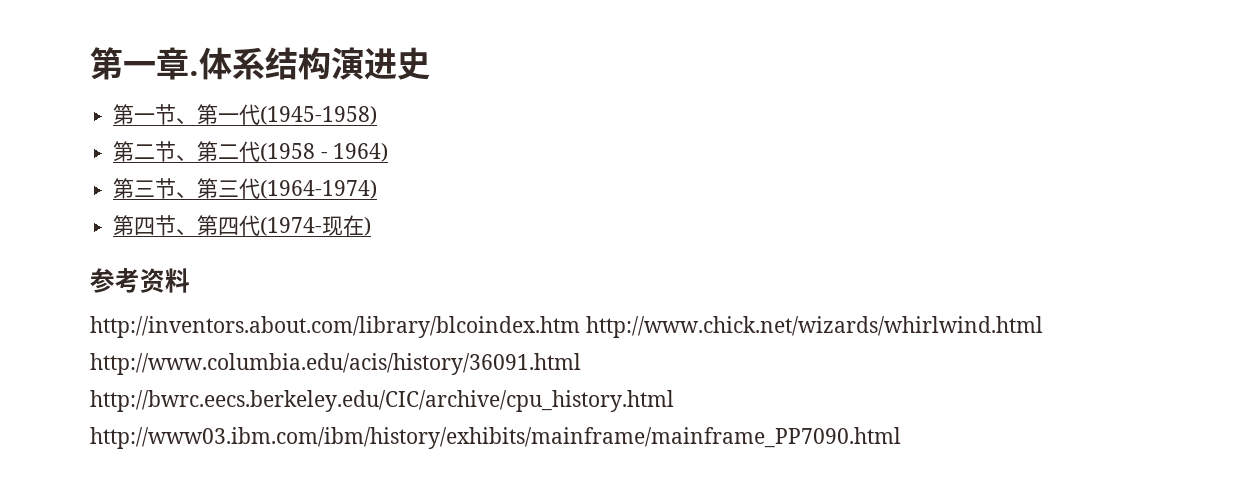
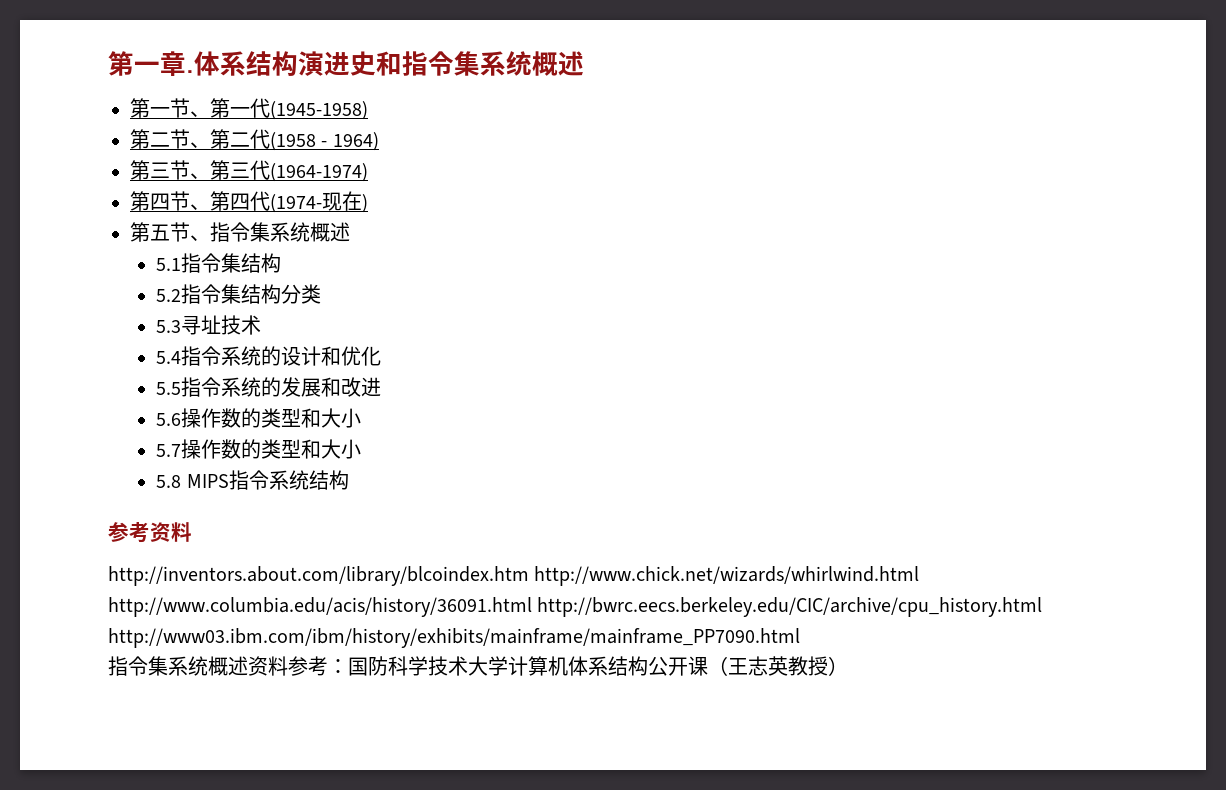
- 体系结构演进史
+ 体系结构演进史和指令集系统概述
+ 第五节、指令集系统概述
+ 5.1指令集结构
+ 5.2指令集结构分类
+ 5.3寻址技术
+ 5.4指令系统的设计和优化
+ 5.5指令系统的发展和改进
+ 5.6操作数的类型和大小
+ 5.7操作数的类型和大小
+ 5.8 MIPS指令系统结构
+ 指令集系统概述资料参考：国防科学技术大学计算机体系结构公开课（王志英教授）

